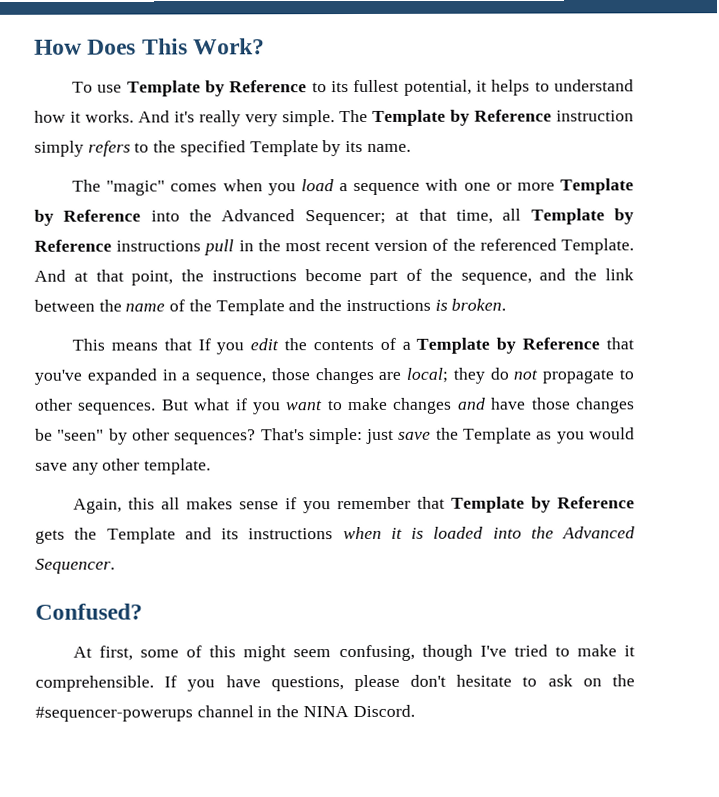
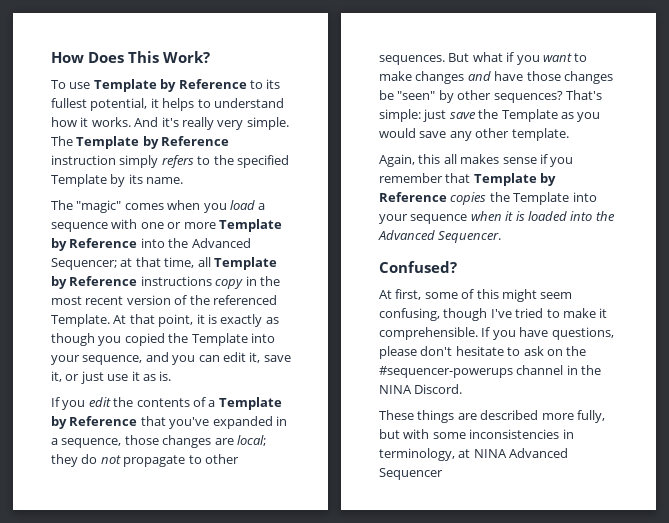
- The "magic" comes when you load a sequence with one or more Template by Reference into the Advanced Sequencer; at that time, all Template by Reference instructions pull in the most recent version of the referenced Template.
+ The "magic" comes when you load a sequence with one or more Template by Reference into the Advanced Sequencer; at that time, all Template by Reference instructions copy in the most recent version of the referenced Template.
- And at that point, the instructions become part of the sequence, and the link between the name of the Template and the instructions is broken.
- This means that If you edit the contents of a Template by Reference that you've expanded in a sequence, those changes are local; they do not propagate to other sequences.
+ At that point, it is exactly as though you copied the Template into your sequence, and you can edit it, save it, or just use it as is.
+ If you edit the contents of a Template by Reference that you've expanded in a sequence, those changes are local; they do not propagate to other sequences.
- Again, this all makes sense if you remember that Template by Reference gets the Template and its instructions when it is loaded into the Advanced Sequencer.
+ Again, this all makes sense if you remember that Template by Reference copies the Template into your sequence when it is loaded into the Advanced Sequencer.
+ These things are described more fully, but with some inconsistencies in terminology, at NINA Advanced Sequencer

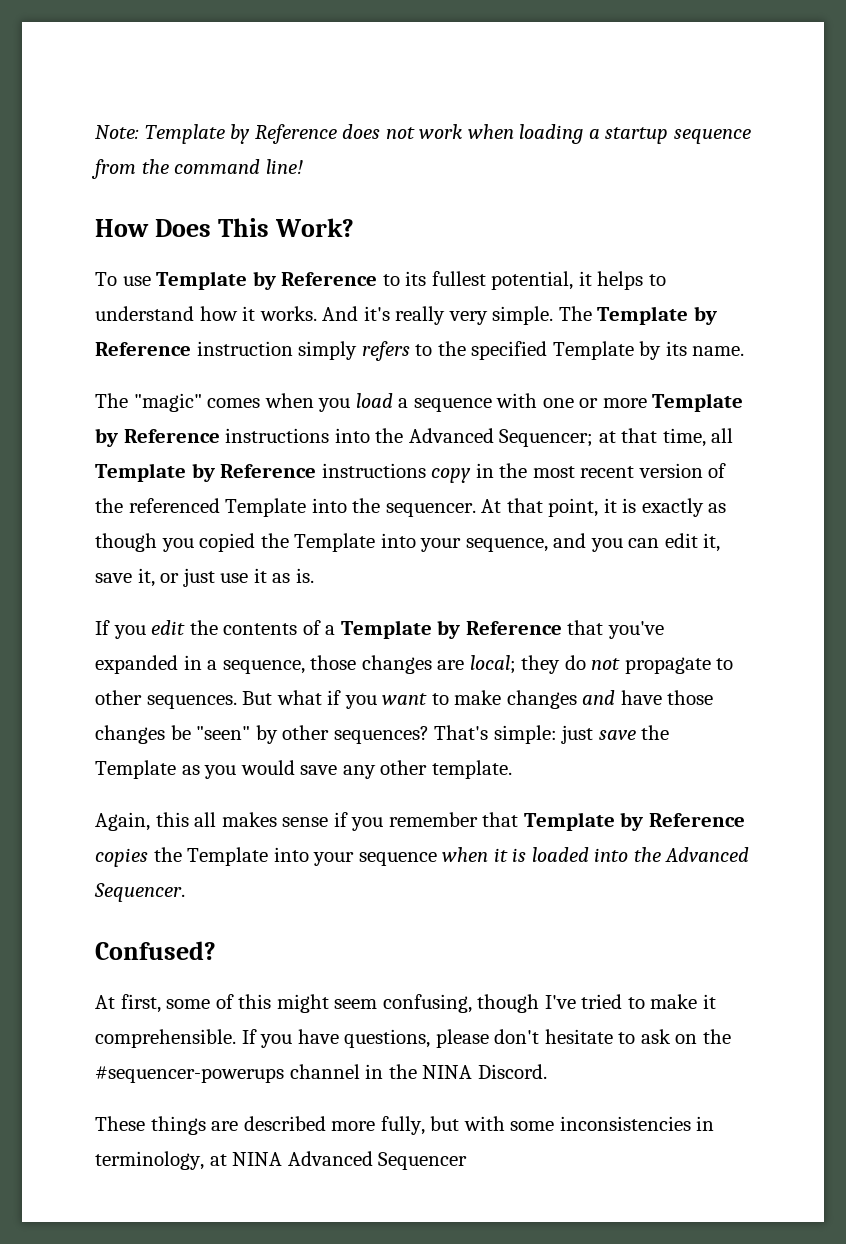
+ Note: Template by Reference does not work when loading a startup sequence from the command line!
- The "magic" comes when you load a sequence with one or more Template by Reference into the Advanced Sequencer; at that time, all Template by Reference instructions copy in the most recent version of the referenced Template.
+ The "magic" comes when you load a sequence with one or more Template by Reference instructions into the Advanced Sequencer; at that time, all Template by Reference instructions copy in the most recent version of the referenced Template into the sequencer.

